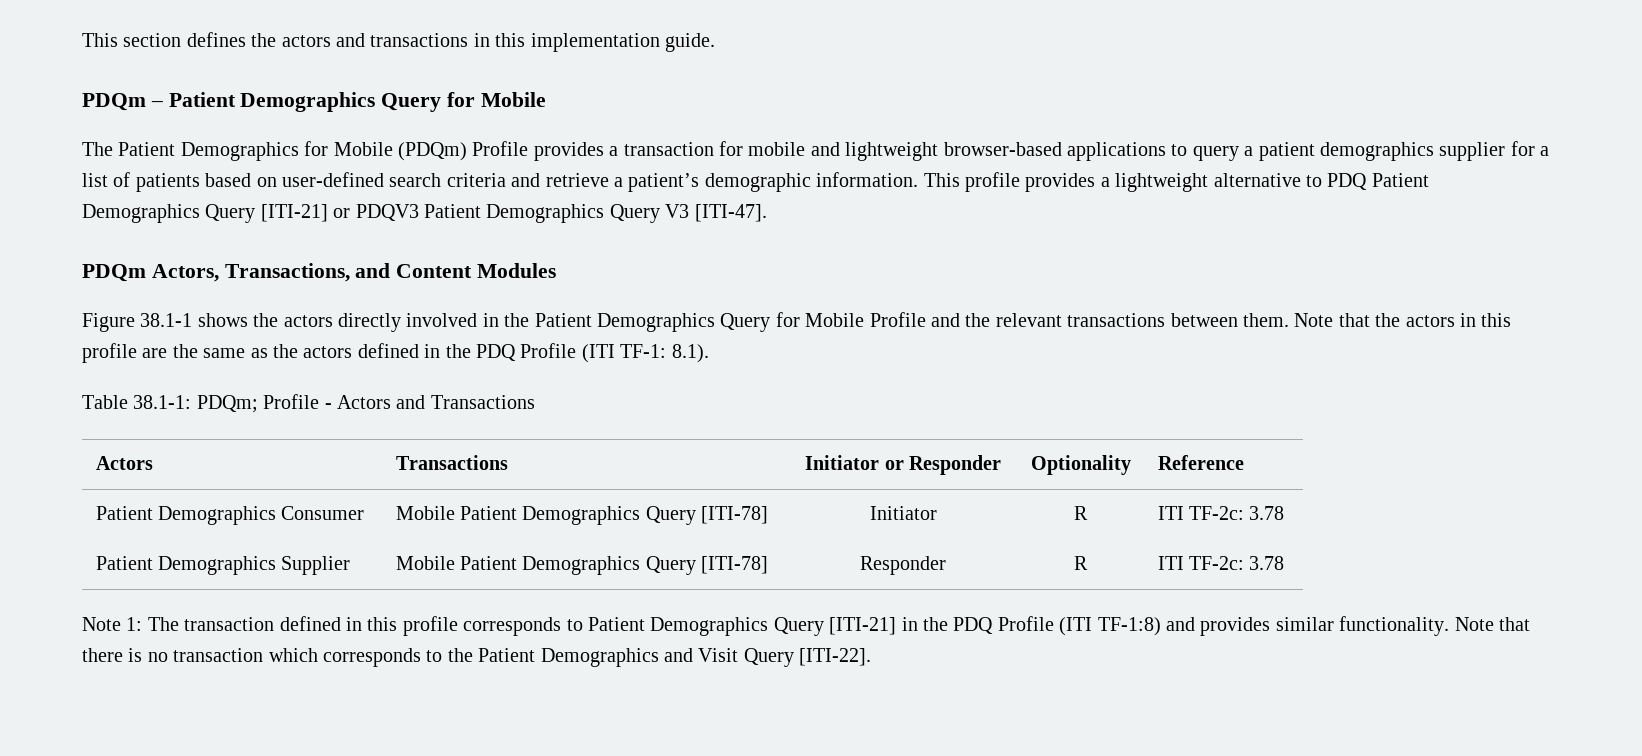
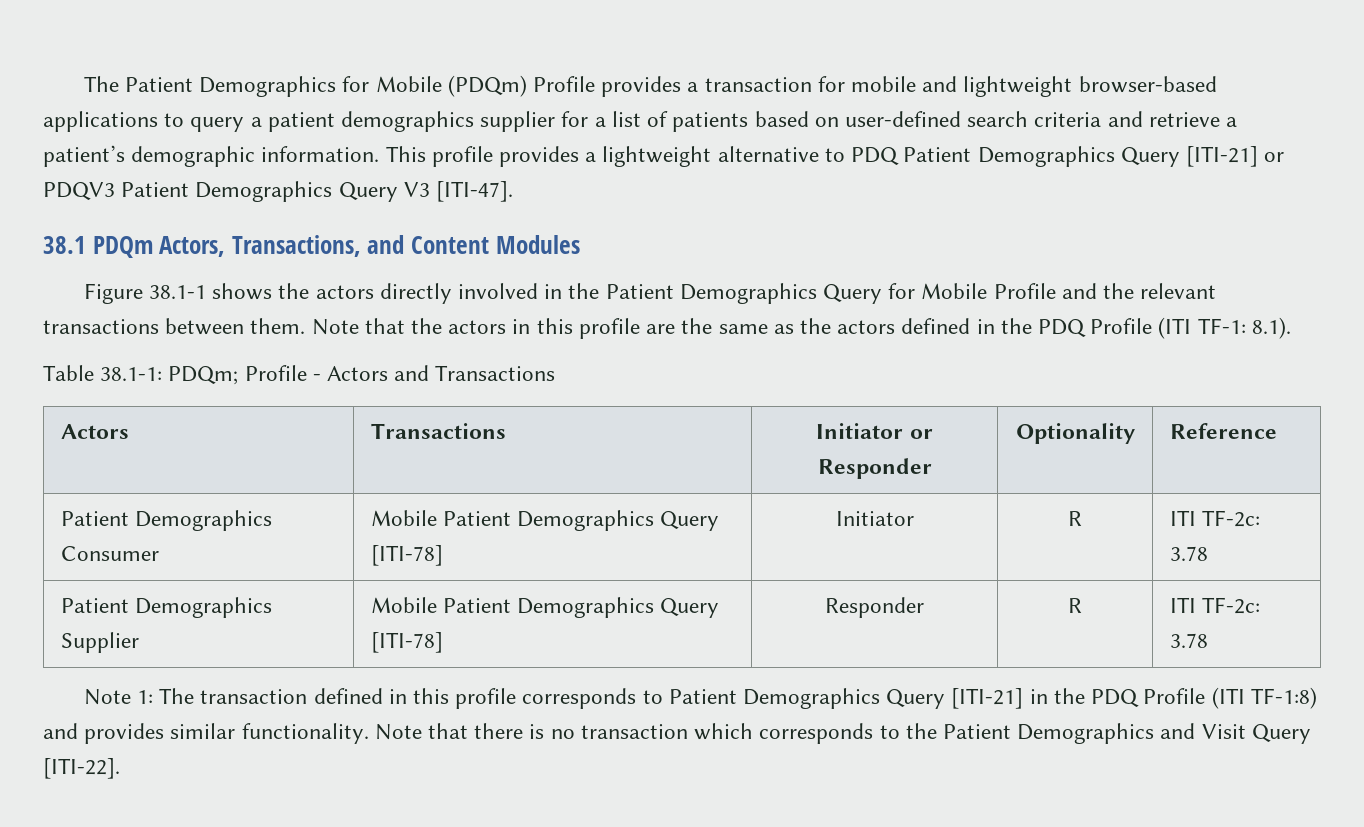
- This section defines the actors and transactions in this implementation guide.
- PDQm – Patient Demographics Query for Mobile
- PDQm Actors, Transactions, and Content Modules
+ 38.1 PDQm Actors, Transactions, and Content Modules

